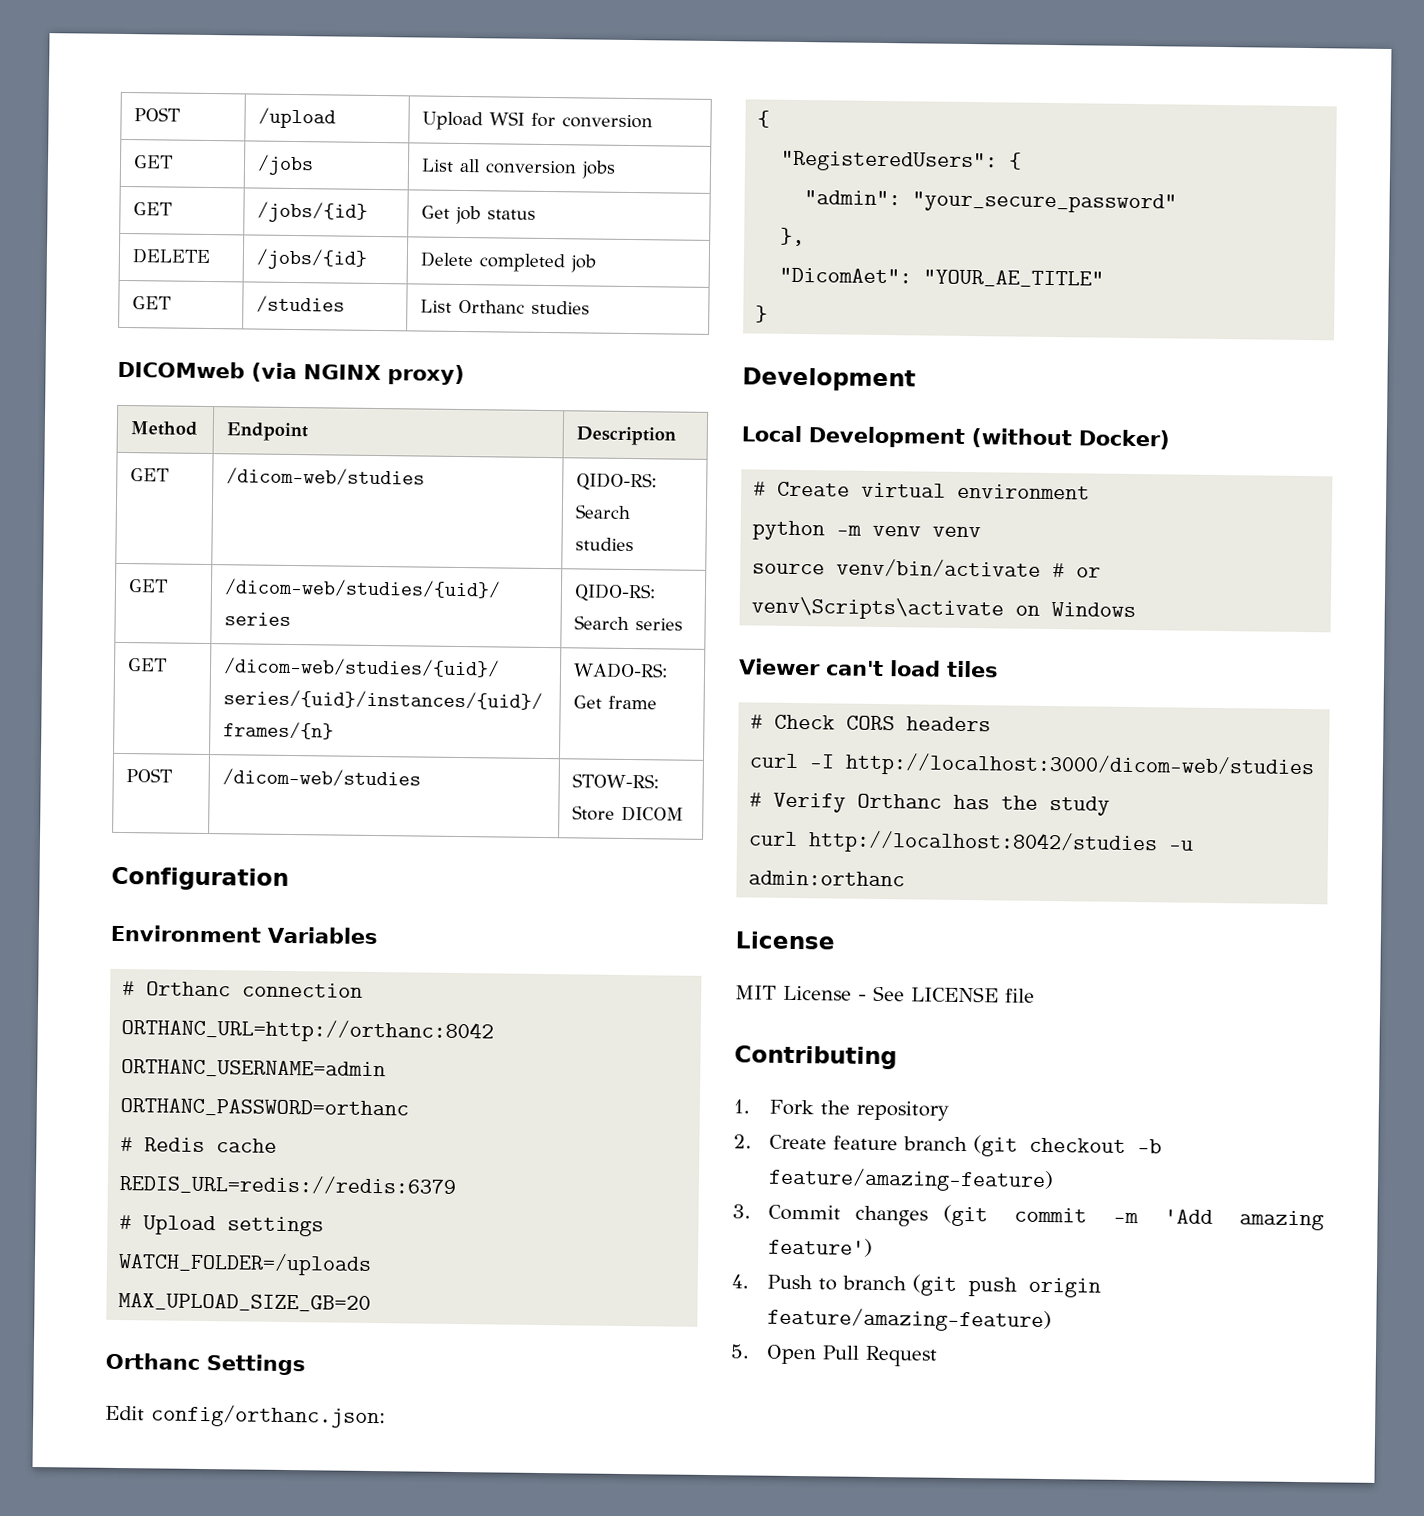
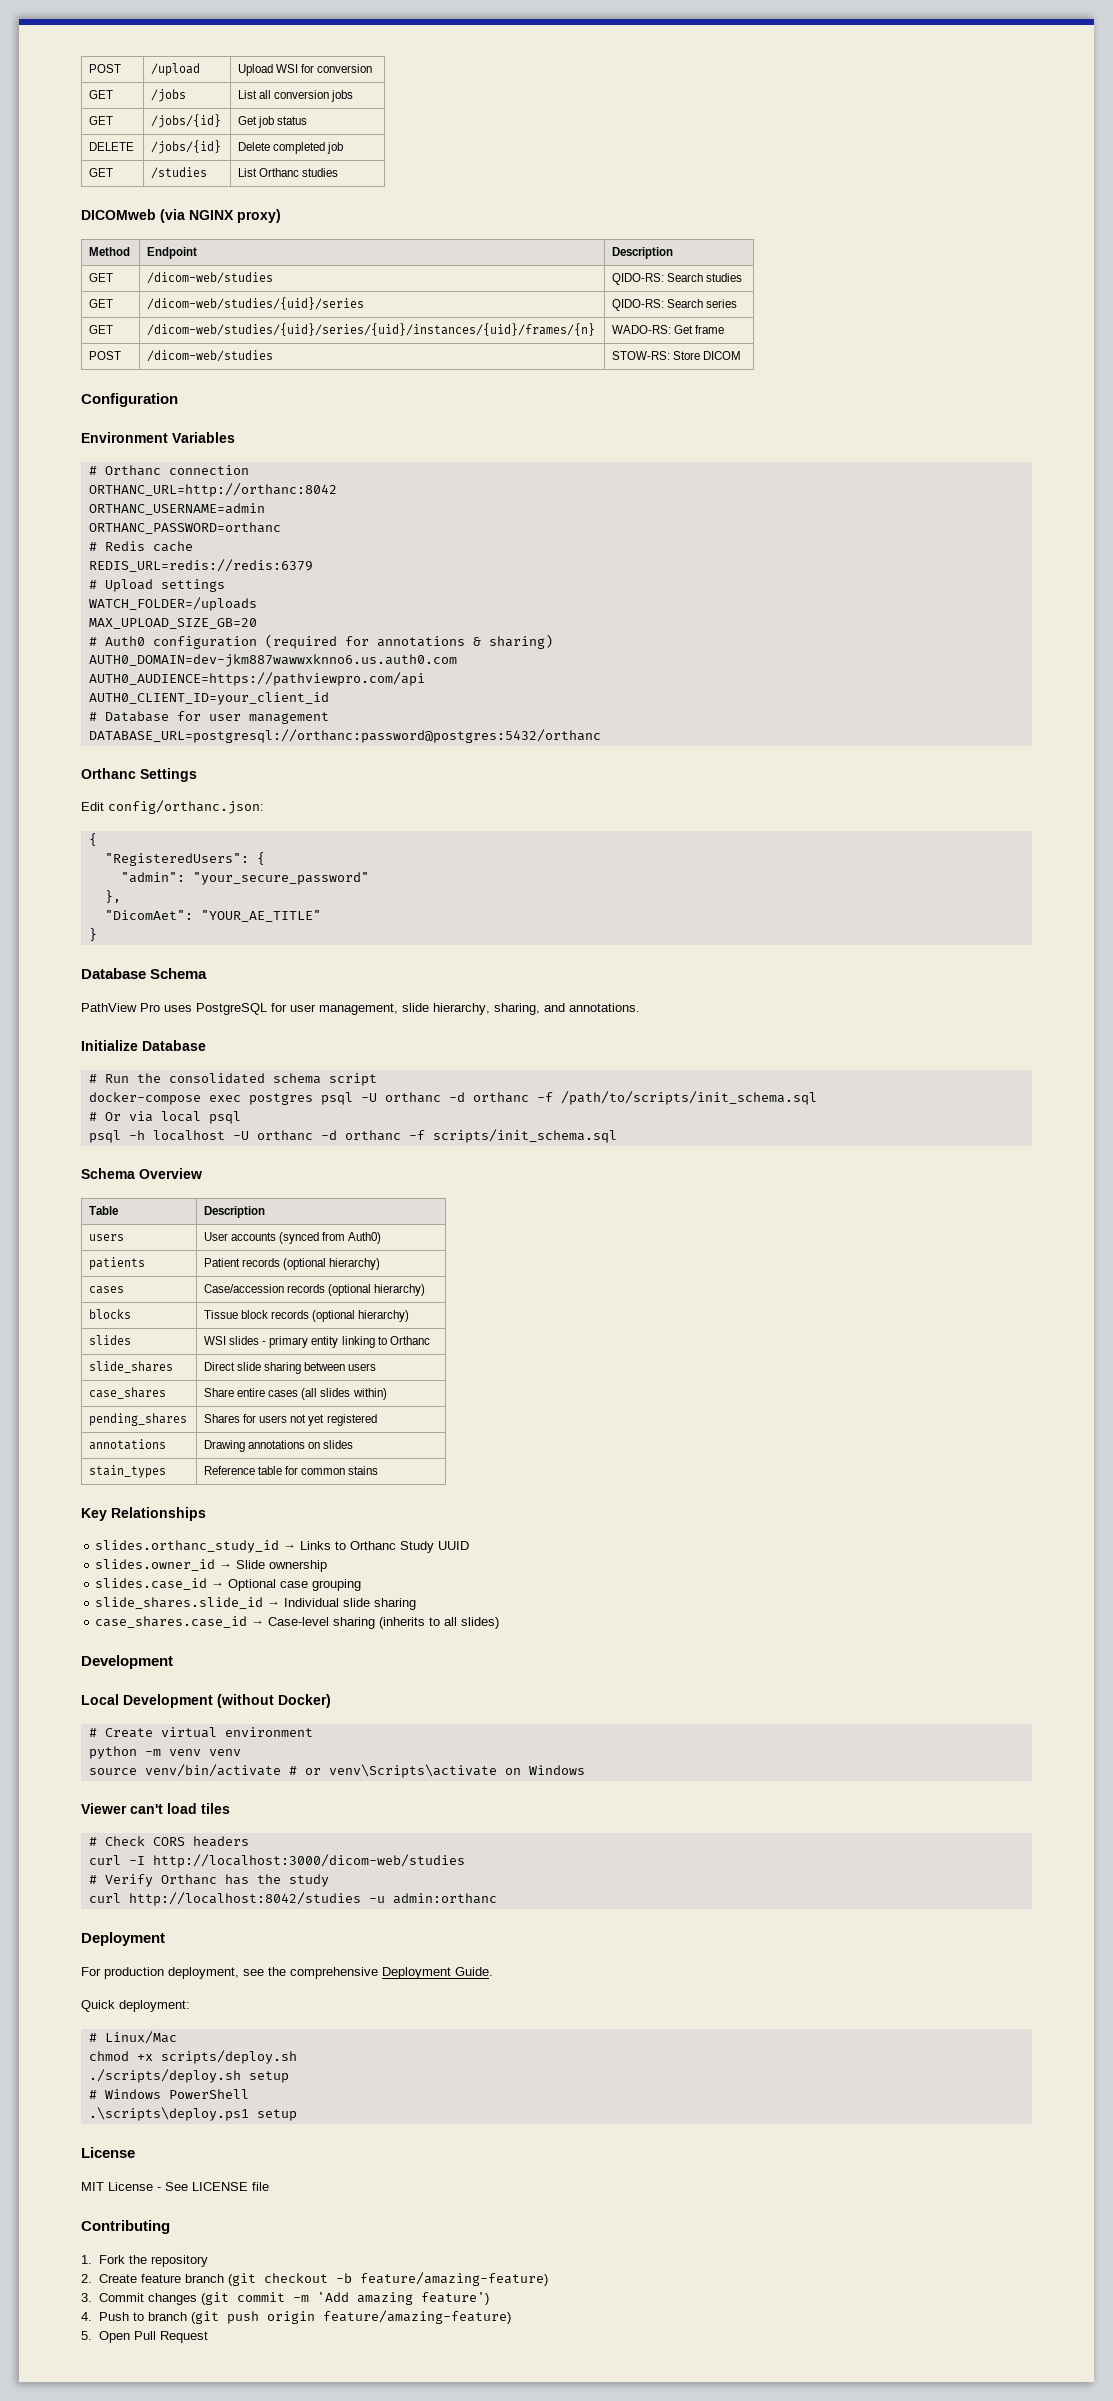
+ # Auth0 configuration (required for annotations & sharing)
+ AUTH0_DOMAIN=dev-jkm887wawwxknno6.us.auth0.com
+ AUTH0_AUDIENCE=https://pathviewpro.com/api
+ AUTH0_CLIENT_ID=your_client_id
+ # Database for user management
+ DATABASE_URL=postgresql://orthanc:password@postgres:5432/orthanc
+ Database Schema
+ PathView Pro uses PostgreSQL for user management, slide hierarchy, sharing, and annotations.
+ Initialize Database
+ # Run the consolidated schema script
+ docker-compose exec postgres psql -U orthanc -d orthanc -f /path/to/scripts/init_schema.sql
+ # Or via local psql
+ psql -h localhost -U orthanc -d orthanc -f scripts/init_schema.sql
+ Schema Overview
+ Table | Description
+ users | User accounts (synced from Auth0)
+ patients | Patient records (optional hierarchy)
+ cases | Case/accession records (optional hierarchy)
+ blocks | Tissue block records (optional hierarchy)
+ slides | WSI slides - primary entity linking to Orthanc
+ slide_shares | Direct slide sharing between users
+ case_shares | Share entire cases (all slides within)
+ pending_shares | Shares for users not yet registered
+ annotations | Drawing annotations on slides
+ stain_types | Reference table for common stains
+ Key Relationships
+ slides.orthanc_study_id → Links to Orthanc Study UUID
+ slides.owner_id → Slide ownership
+ slides.case_id → Optional case grouping
+ slide_shares.slide_id → Individual slide sharing
+ case_shares.case_id → Case-level sharing (inherits to all slides)
  curl http://localhost:8042/studies -u admin:orthanc
+ Deployment
+ For production deployment, see the comprehensive Deployment Guide.
+ Quick deployment:
+ # Linux/Mac
+ chmod +x scripts/deploy.sh
+ ./scripts/deploy.sh setup
+ # Windows PowerShell
+ .\scripts\deploy.ps1 setup

